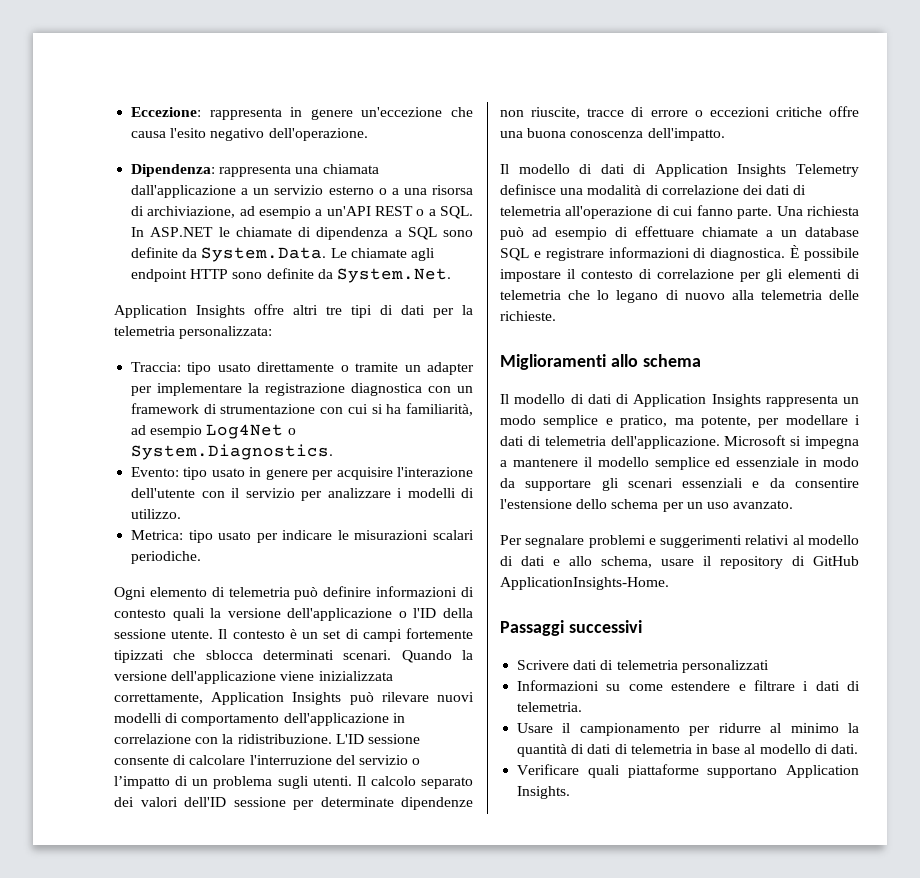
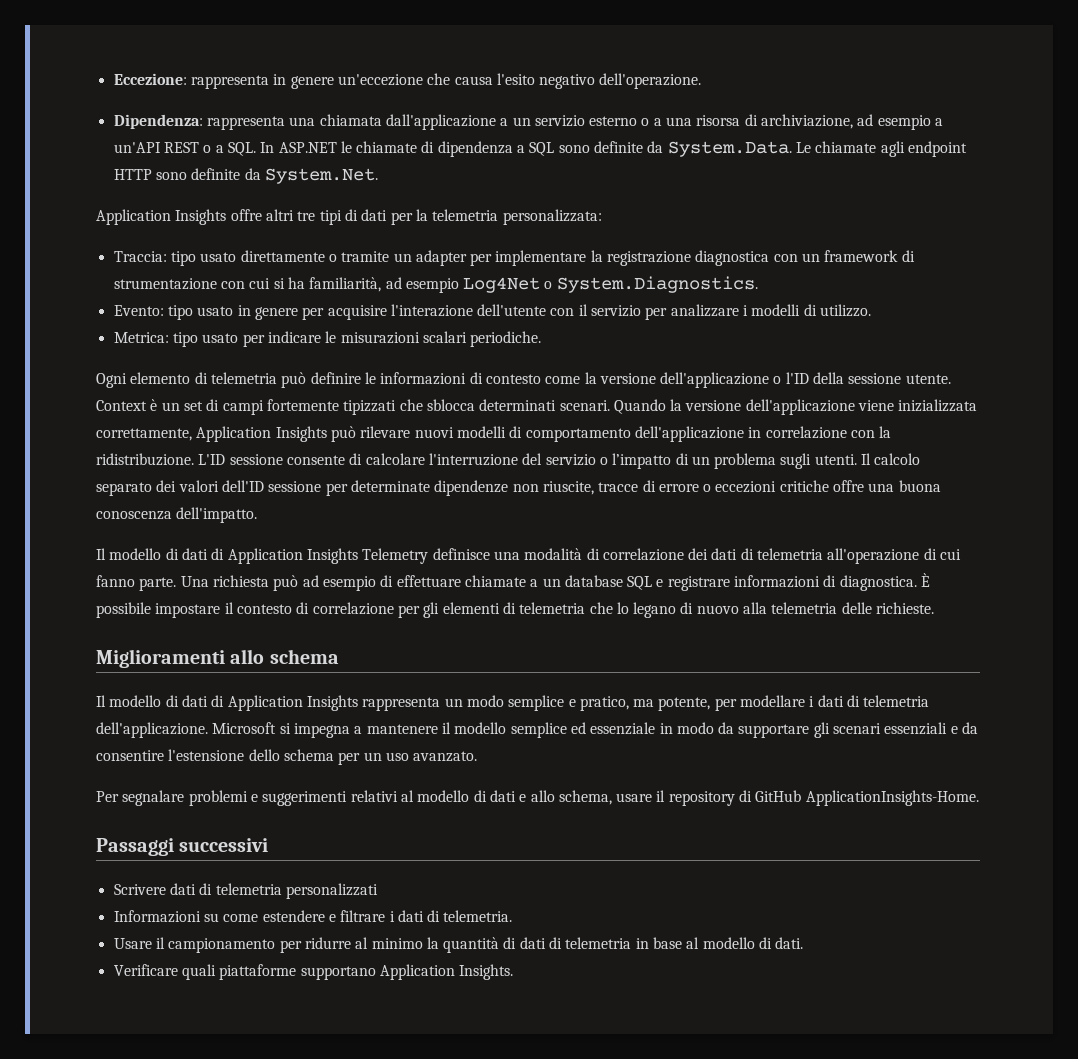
- Ogni elemento di telemetria può definire informazioni di contesto quali la versione dell'applicazione o l'ID della sessione utente.
+ Ogni elemento di telemetria può definire le informazioni di contesto come la versione dell'applicazione o l'ID della sessione utente.
- Il contesto è un set di campi fortemente tipizzati che sblocca determinati scenari.
+ Context è un set di campi fortemente tipizzati che sblocca determinati scenari.

